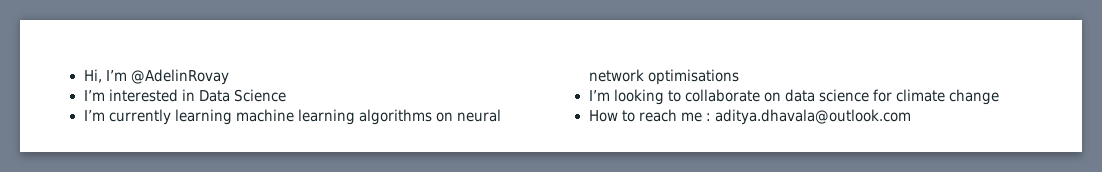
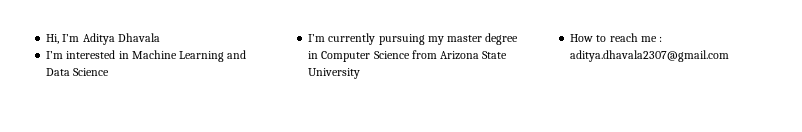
- Hi, I’m @AdelinRovay
+ Hi, I’m Aditya Dhavala
- I’m interested in Data Science
+ I’m interested in Machine Learning and Data Science
- I’m currently learning machine learning algorithms on neural network optimisations
- I’m looking to collaborate on data science for climate change
+ I’m currently pursuing my master degree in Computer Science from Arizona State University
- How to reach me : aditya.dhavala@outlook.com
+ How to reach me : aditya.dhavala2307@gmail.com

